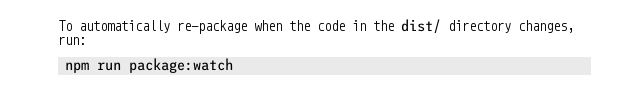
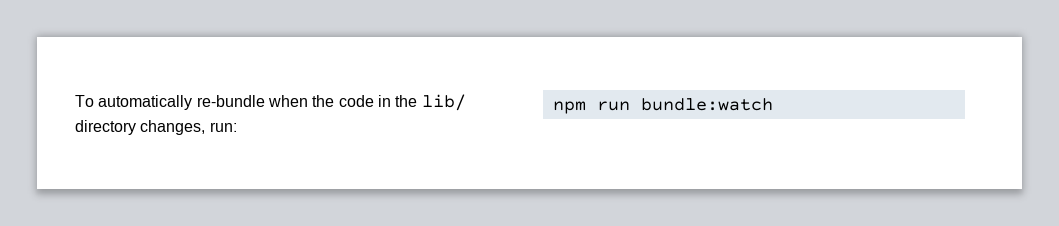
- To automatically re-package when the code in the dist/ directory changes, run:
+ To automatically re-bundle when the code in the lib/ directory changes, run:
- npm run package:watch
+ npm run bundle:watch

